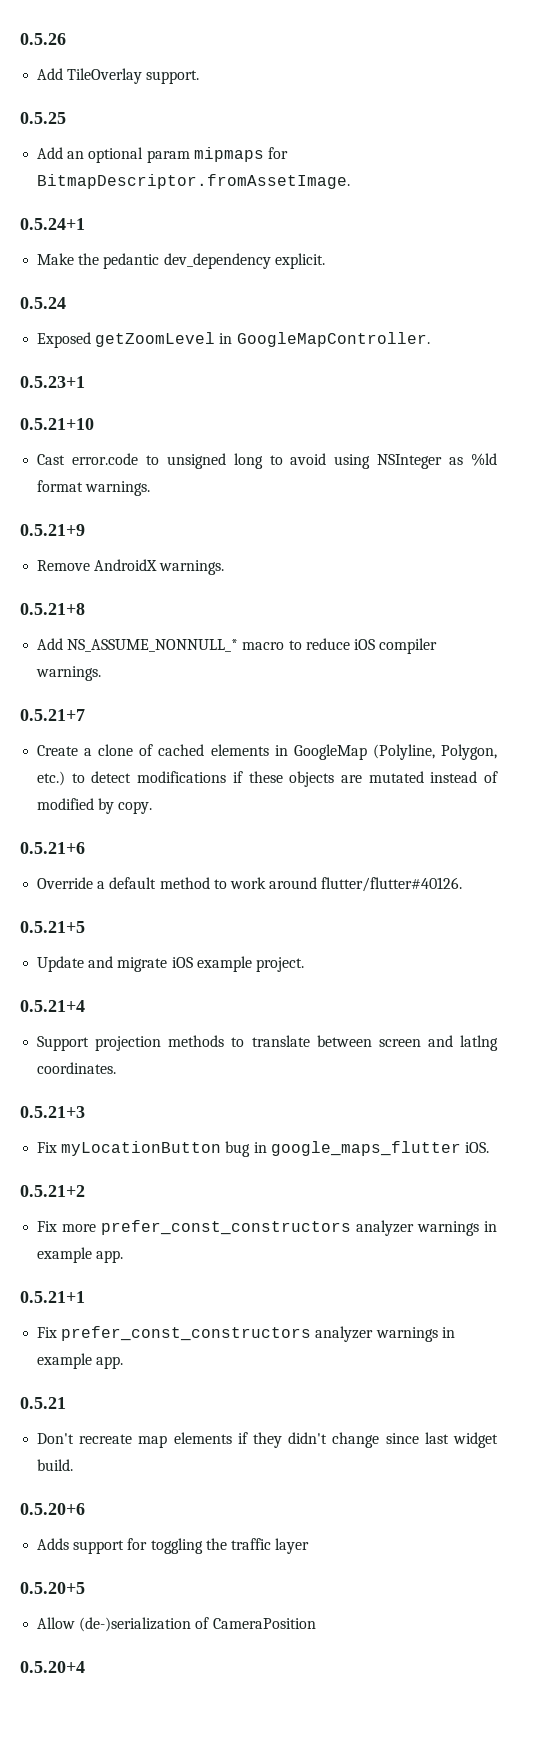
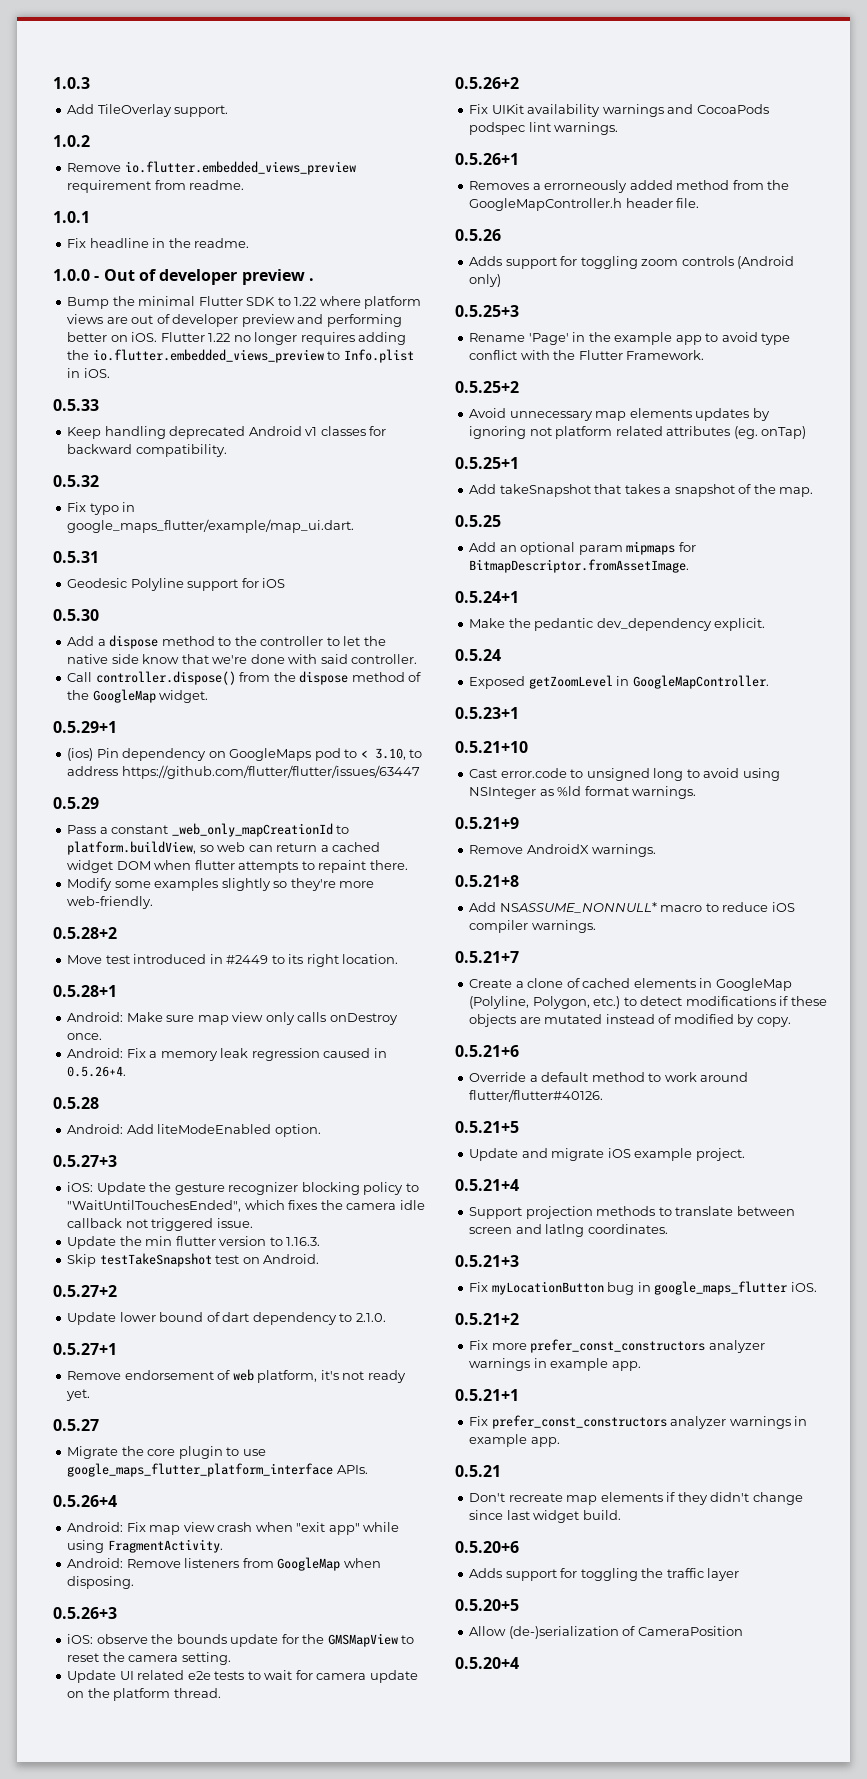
- 0.5.26
+ 1.0.3
+ 1.0.2
+ Remove io.flutter.embedded_views_preview requirement from readme.
+ 1.0.1
+ Fix headline in the readme.
+ 1.0.0 - Out of developer preview .
+ Bump the minimal Flutter SDK to 1.22 where platform views are out of developer preview and performing better on iOS. Flutter 1.22 no longer requires adding the io.flutter.embedded_views_preview to Info.plist in iOS.
+ 0.5.33
+ Keep handling deprecated Android v1 classes for backward compatibility.
+ 0.5.32
+ Fix typo in google_maps_flutter/example/map_ui.dart.
+ 0.5.31
+ Geodesic Polyline support for iOS
+ 0.5.30
+ Add a dispose method to the controller to let the native side know that we're done with said controller.
+ Call controller.dispose() from the dispose method of the GoogleMap widget.
+ 0.5.29+1
+ (ios) Pin dependency on GoogleMaps pod to < 3.10, to address https://github.com/flutter/flutter/issues/63447
+ 0.5.29
+ Pass a constant _web_only_mapCreationId to platform.buildView, so web can return a cached widget DOM when flutter attempts to repaint there.
+ Modify some examples slightly so they're more web-friendly.
+ 0.5.28+2
+ Move test introduced in #2449 to its right location.
+ 0.5.28+1
+ Android: Make sure map view only calls onDestroy once.
+ Android: Fix a memory leak regression caused in 0.5.26+4.
+ 0.5.28
+ Android: Add liteModeEnabled option.
+ 0.5.27+3
+ iOS: Update the gesture recognizer blocking policy to "WaitUntilTouchesEnded", which fixes the camera idle callback not triggered issue.
+ Update the min flutter version to 1.16.3.
+ Skip testTakeSnapshot test on Android.
+ 0.5.27+2
+ Update lower bound of dart dependency to 2.1.0.
+ 0.5.27+1
+ Remove endorsement of web platform, it's not ready yet.
+ 0.5.27
+ Migrate the core plugin to use google_maps_flutter_platform_interface APIs.
+ 0.5.26+4
+ Android: Fix map view crash when "exit app" while using FragmentActivity.
+ Android: Remove listeners from GoogleMap when disposing.
+ 0.5.26+3
+ iOS: observe the bounds update for the GMSMapView to reset the camera setting.
+ Update UI related e2e tests to wait for camera update on the platform thread.
+ 0.5.26+2
+ Fix UIKit availability warnings and CocoaPods podspec lint warnings.
+ 0.5.26+1
+ Removes a errorneously added method from the GoogleMapController.h header file.
+ 0.5.26
+ Adds support for toggling zoom controls (Android only)
+ 0.5.25+3
+ Rename 'Page' in the example app to avoid type conflict with the Flutter Framework.
+ 0.5.25+2
+ Avoid unnecessary map elements updates by ignoring not platform related attributes (eg. onTap)
+ 0.5.25+1
+ Add takeSnapshot that takes a snapshot of the map.
- Add NS_ASSUME_NONNULL_* macro to reduce iOS compiler warnings.
+ Add NSASSUME_NONNULL* macro to reduce iOS compiler warnings.

